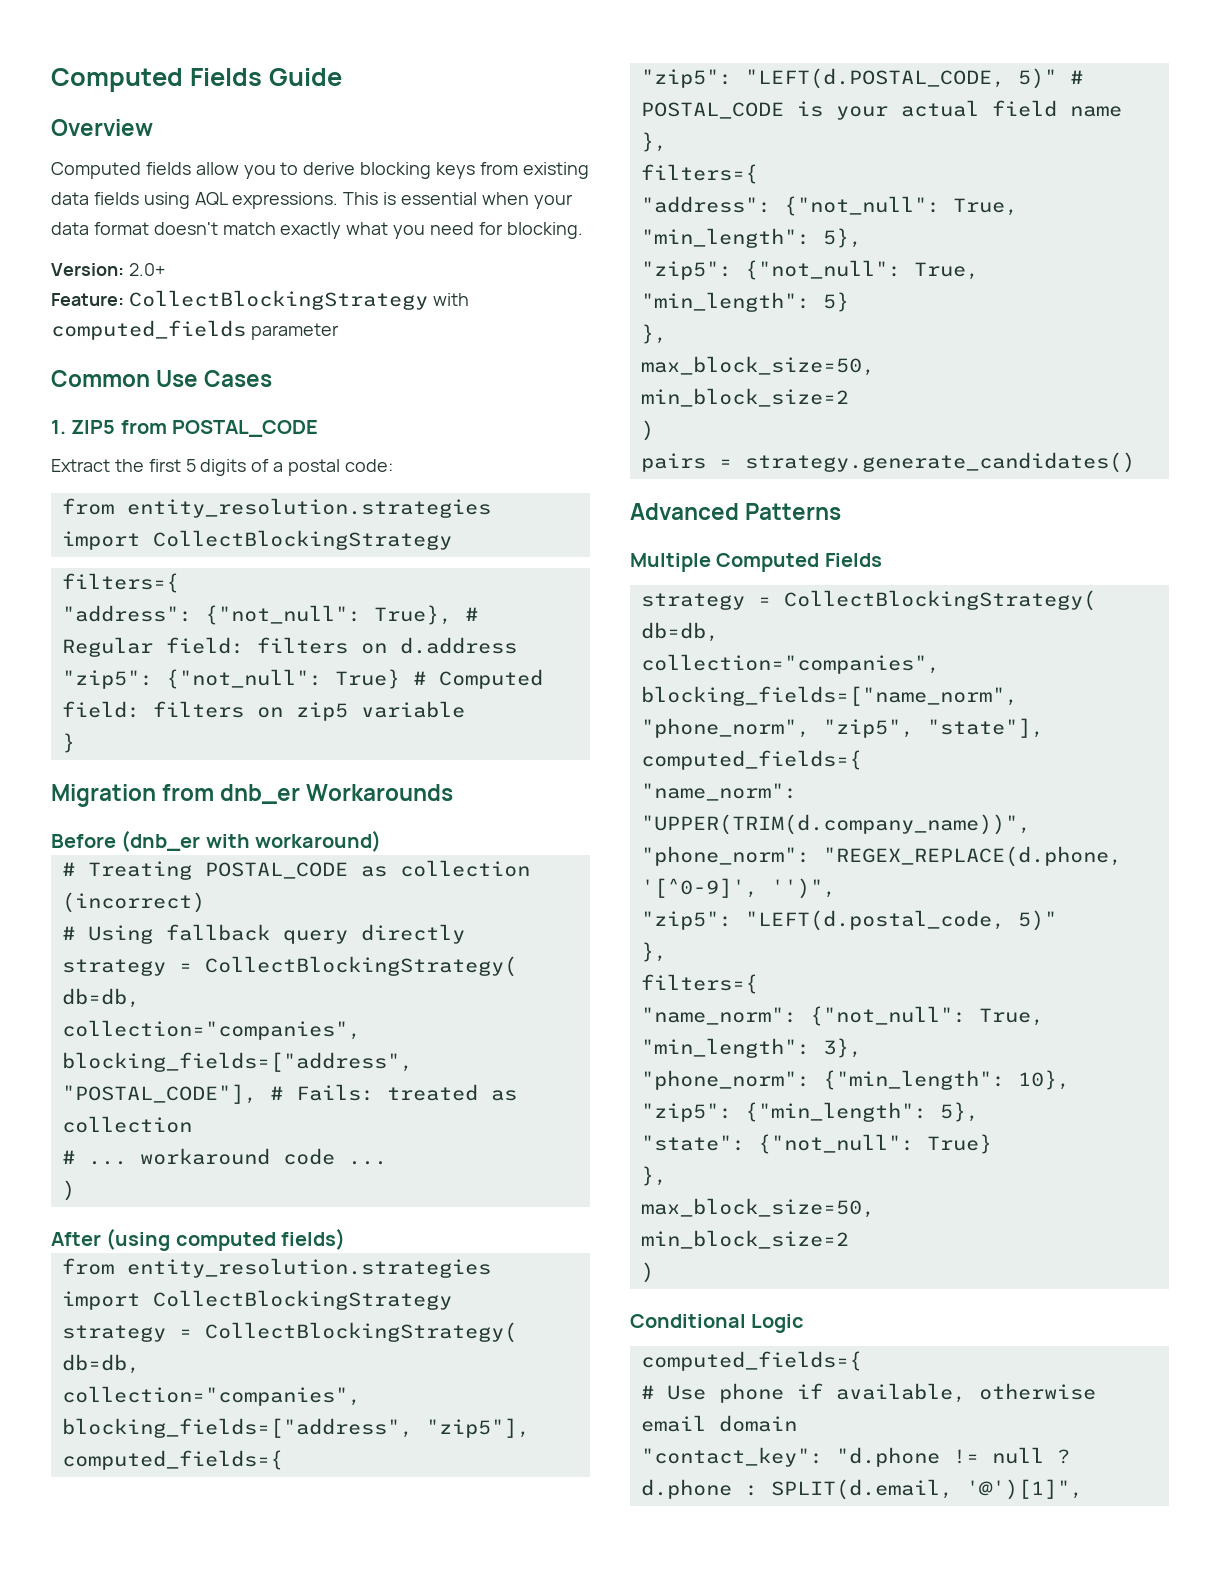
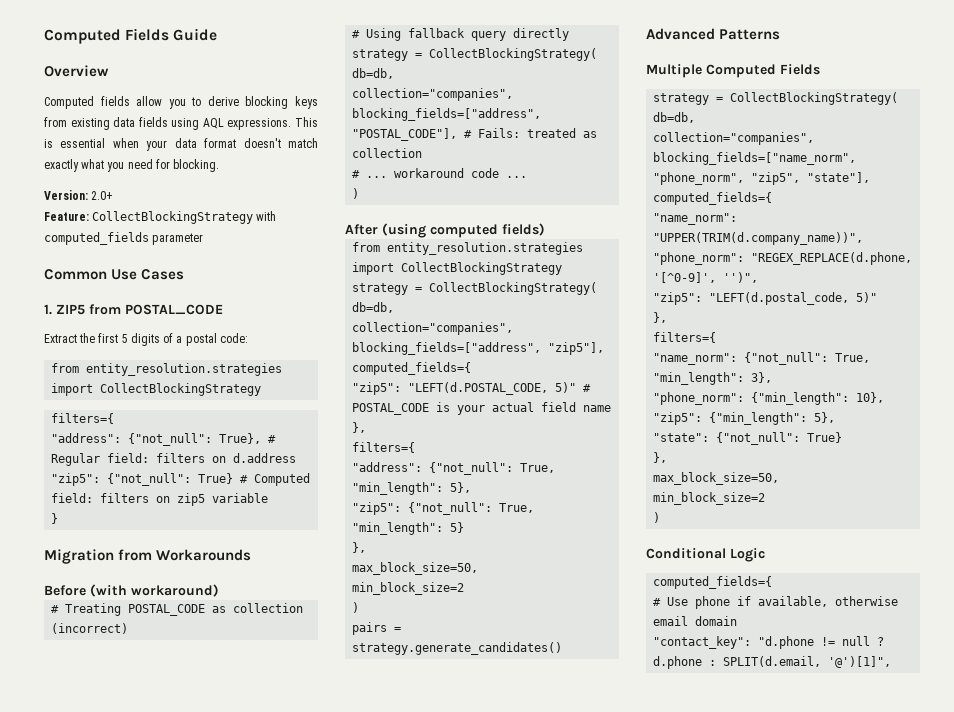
- Migration from dnb_er Workarounds
+ Migration from Workarounds
- Before (dnb_er with workaround)
+ Before (with workaround)

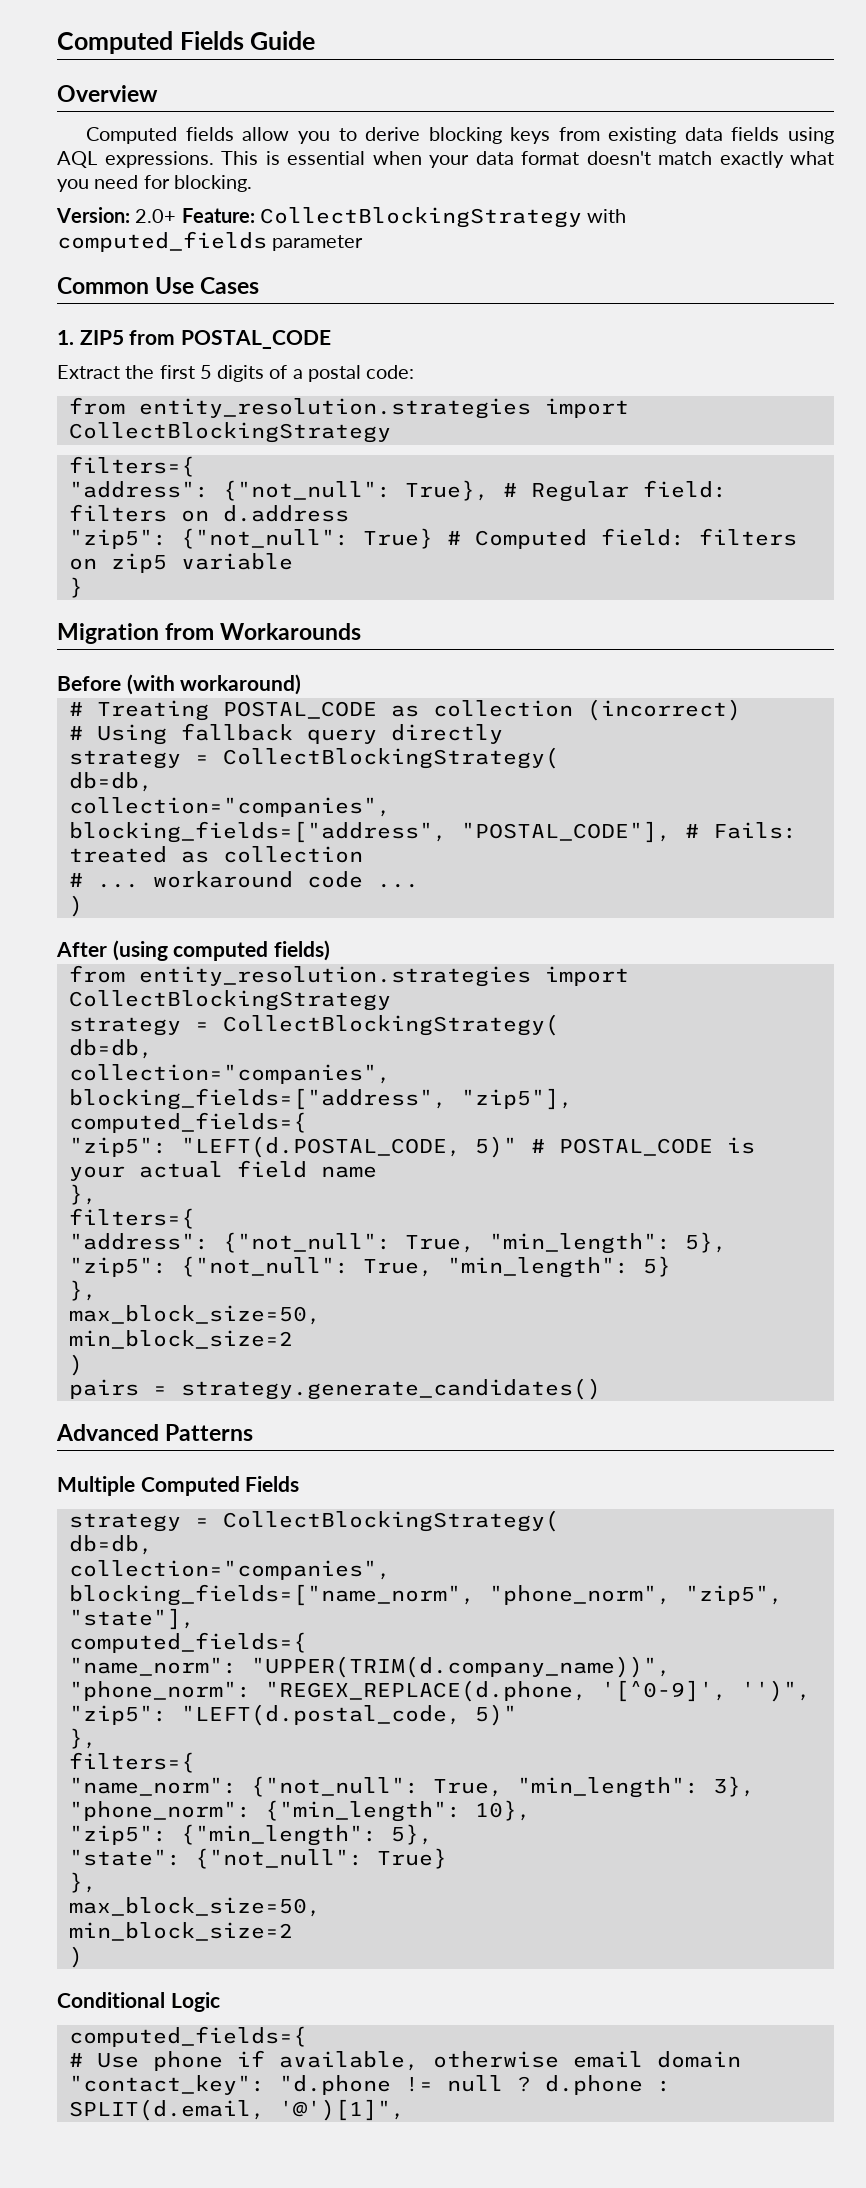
- Version: 2.0+
- Feature: CollectBlockingStrategy with computed_fields parameter
+ Version: 2.0+ Feature: CollectBlockingStrategy with computed_fields parameter

